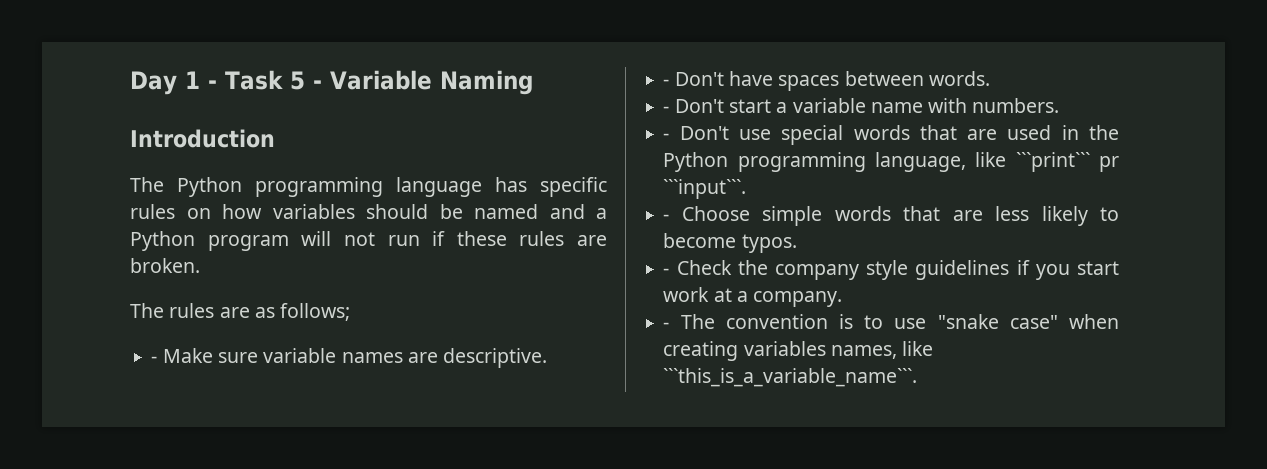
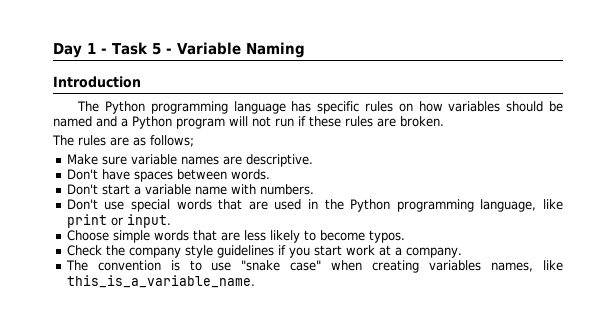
- - Make sure variable names are descriptive.
+ Make sure variable names are descriptive.
- - Don't have spaces between words.
+ Don't have spaces between words.
- - Don't start a variable name with numbers.
+ Don't start a variable name with numbers.
- - Don't use special words that are used in the Python programming language, like ```print``` pr ```input```.
- - Choose simple words that are less likely to become typos.
+ Don't use special words that are used in the Python programming language, like print or input.
+ Choose simple words that are less likely to become typos.
- - Check the company style guidelines if you start work at a company.
+ Check the company style guidelines if you start work at a company.
- - The convention is to use "snake case" when creating variables names, like ```this_is_a_variable_name```.
+ The convention is to use "snake case" when creating variables names, like this_is_a_variable_name.

